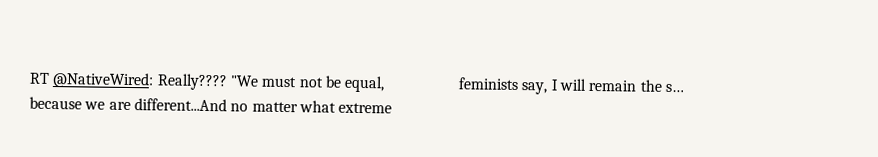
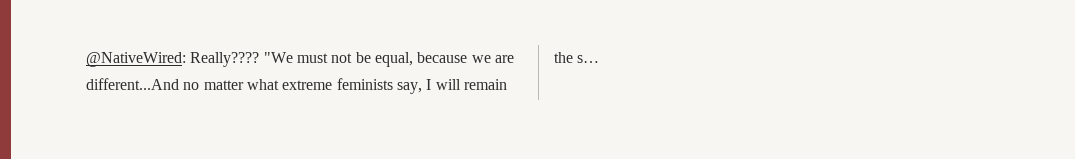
- RT @NativeWired: Really????
+ @NativeWired: Really????

